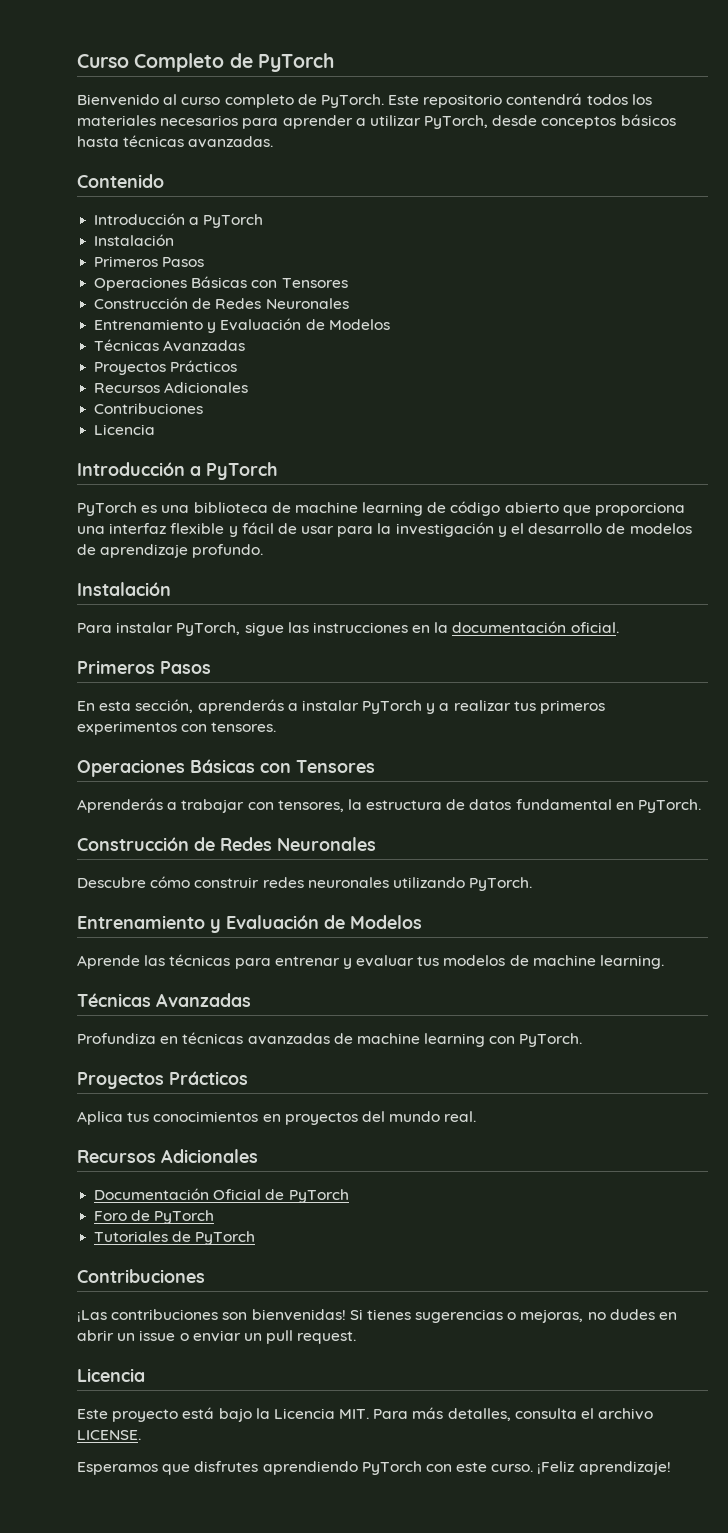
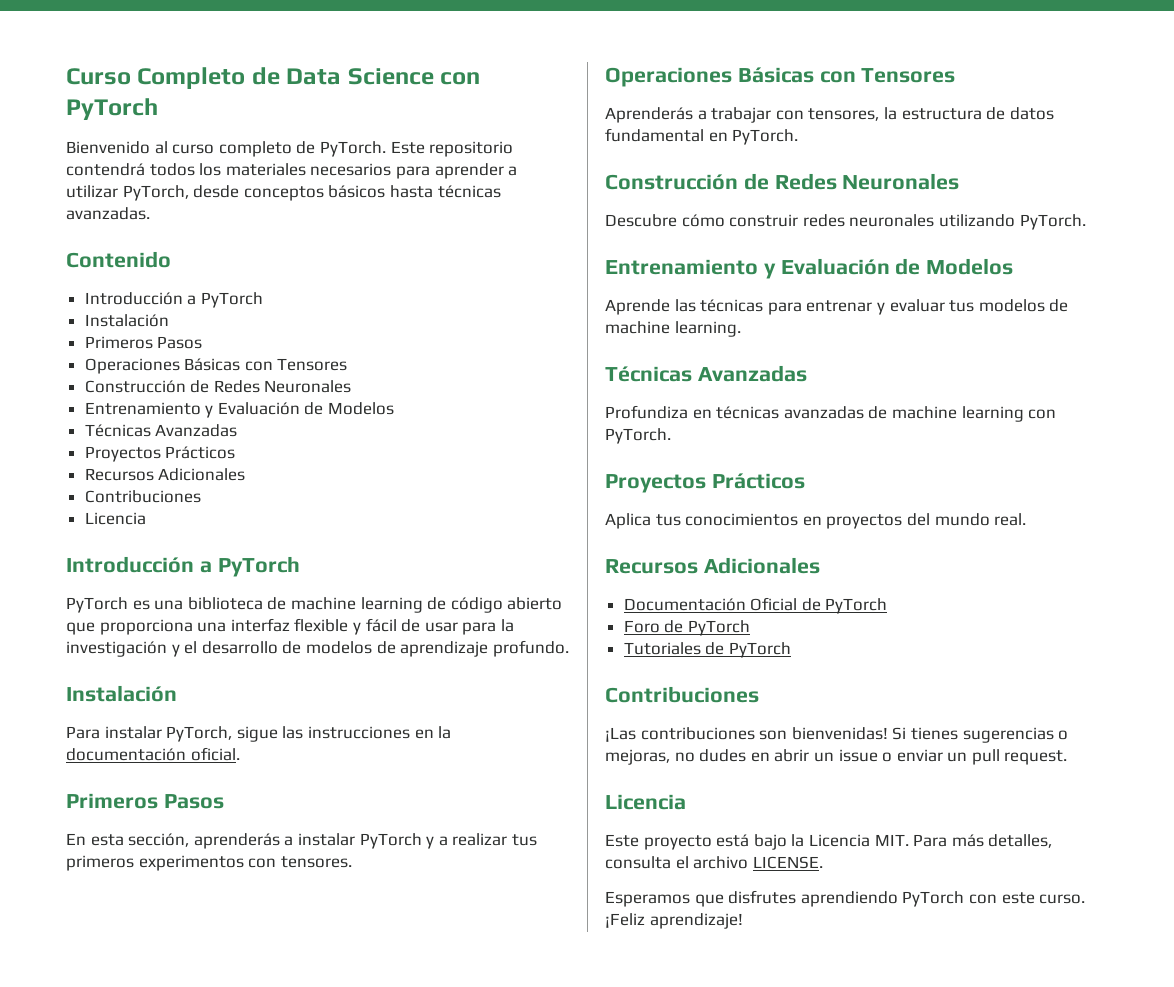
- Curso Completo de PyTorch
+ Curso Completo de Data Science con PyTorch

